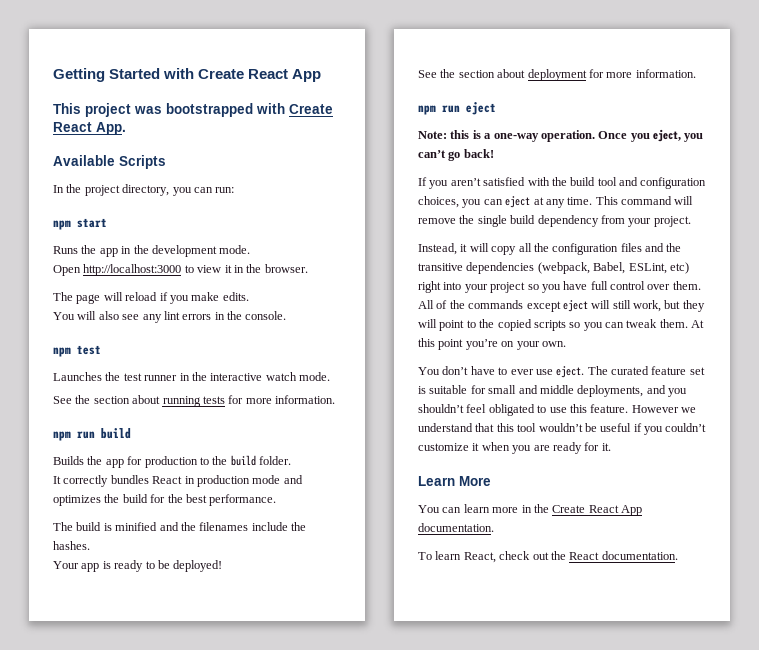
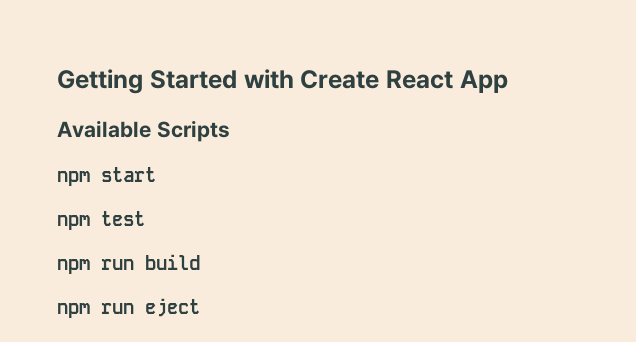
- This project was bootstrapped with Create React App.
  Available Scripts
- In the project directory, you can run:
  npm start
- Runs the app in the development mode.
- Open http://localhost:3000 to view it in the browser.
- The page will reload if you make edits.
- You will also see any lint errors in the console.
  npm test
- Launches the test runner in the interactive watch mode.
- See the section about running tests for more information.
  npm run build
- Builds the app for production to the build folder.
- It correctly bundles React in production mode and optimizes the build for the best performance.
- The build is minified and the filenames include the hashes.
- Your app is ready to be deployed!
- See the section about deployment for more information.
  npm run eject
- Note: this is a one-way operation. Once you eject, you can’t go back!
- If you aren’t satisfied with the build tool and configuration choices, you can eject at any time. This command will remove the single build dependency from your project.
- Instead, it will copy all the configuration files and the transitive dependencies (webpack, Babel, ESLint, etc) right into your project so you have full control over them. All of the commands except eject will still work, but they will point to the copied scripts so you can tweak them. At this point you’re on your own.
- You don’t have to ever use eject. The curated feature set is suitable for small and middle deployments, and you shouldn’t feel obligated to use this feature. However we understand that this tool wouldn’t be useful if you couldn’t customize it when you are ready for it.
- Learn More
- You can learn more in the Create React App documentation.
- To learn React, check out the React documentation.

